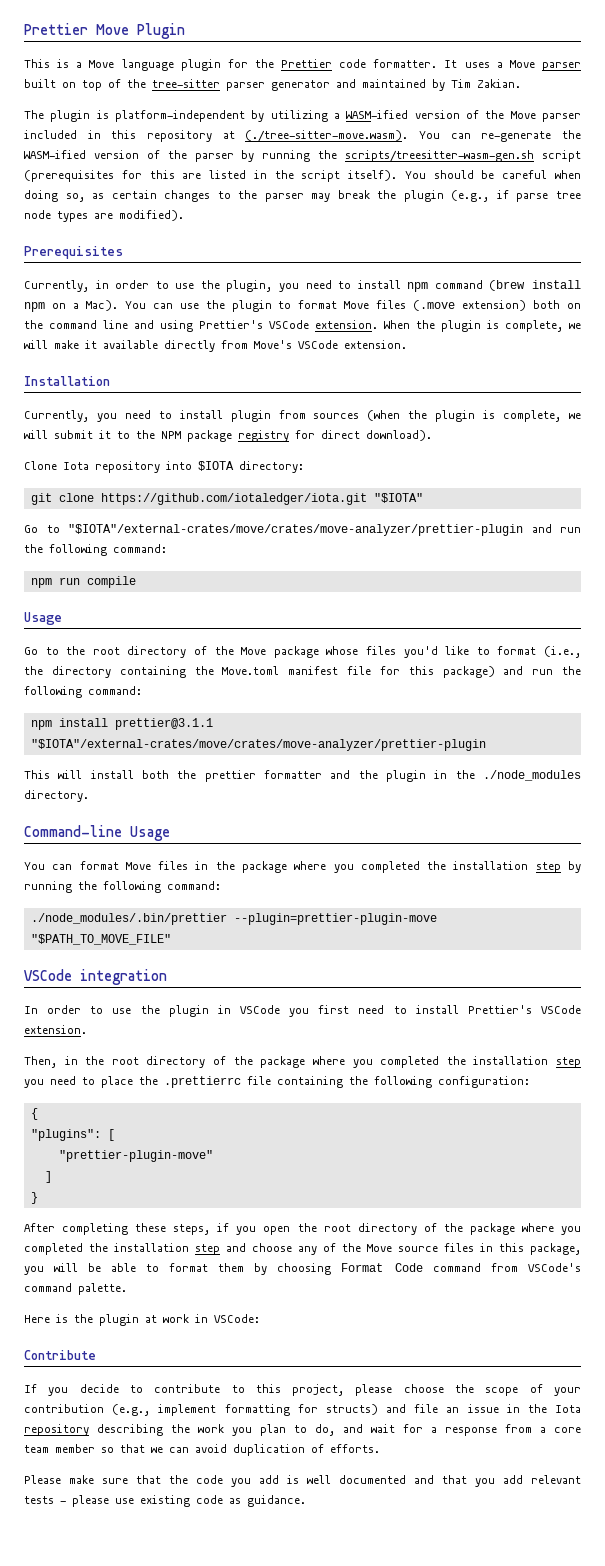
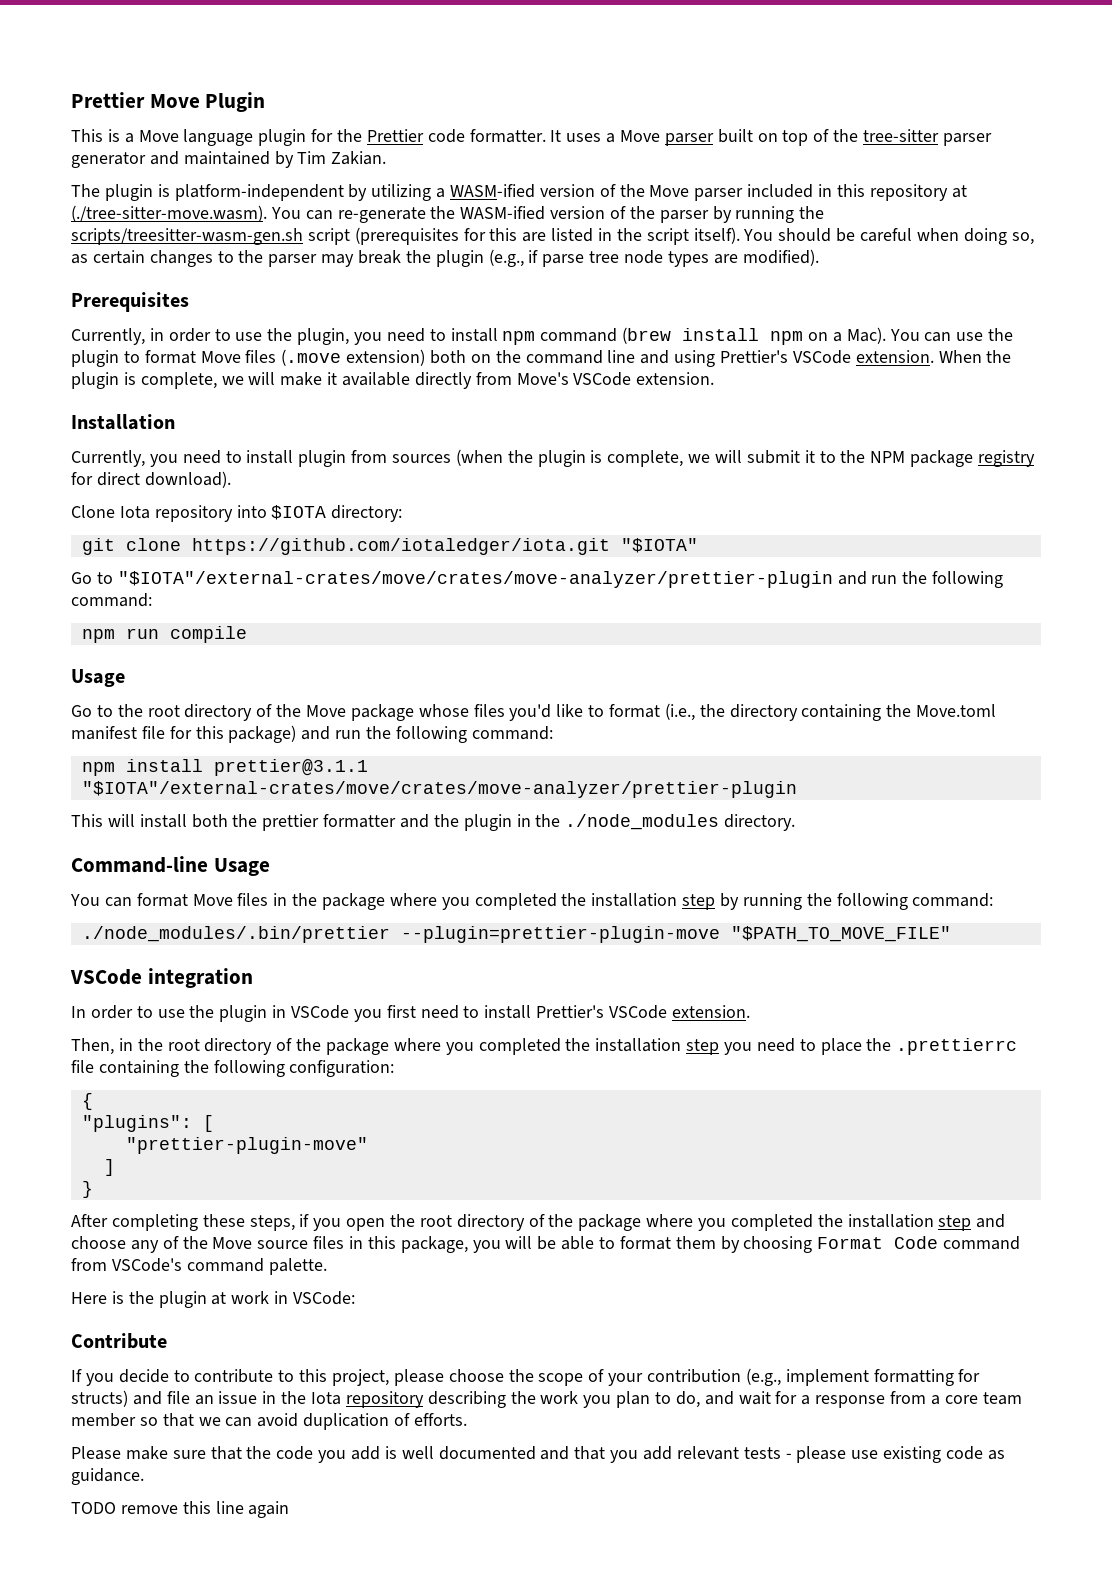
+ TODO remove this line again

